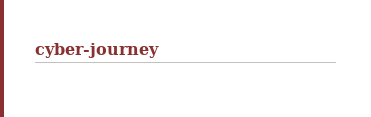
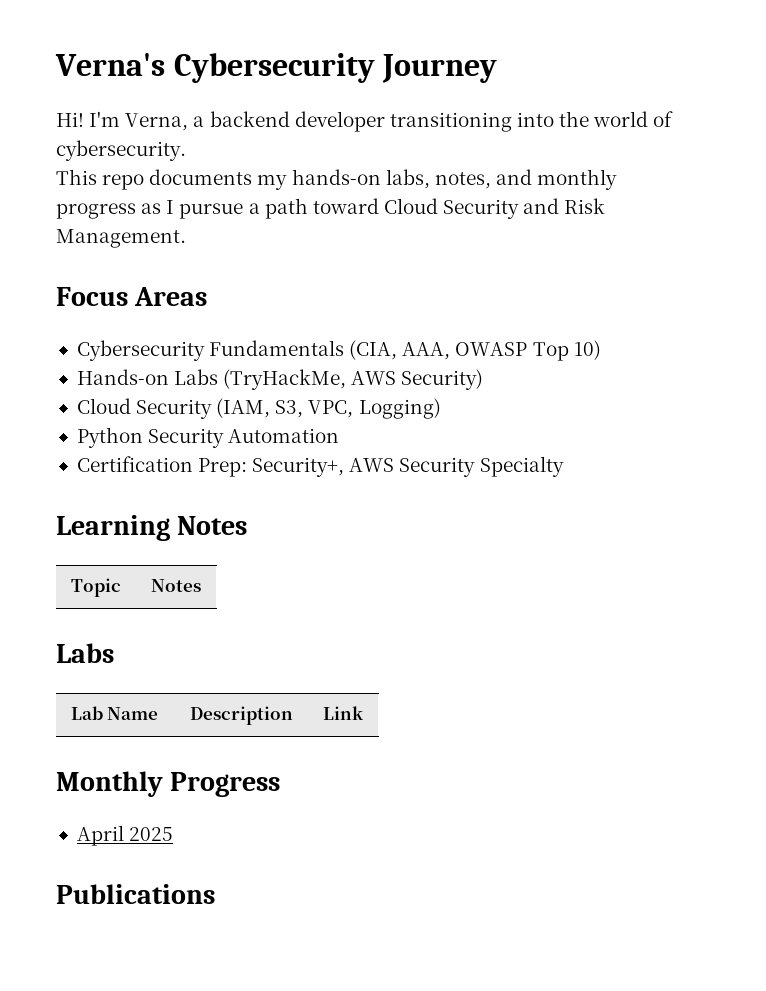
- cyber-journey
+ Verna's Cybersecurity Journey
+ Hi! I'm Verna, a backend developer transitioning into the world of cybersecurity.
+ This repo documents my hands-on labs, notes, and monthly progress as I pursue a path toward Cloud Security and Risk Management.
+ Focus Areas
+ Cybersecurity Fundamentals (CIA, AAA, OWASP Top 10)
+ Hands-on Labs (TryHackMe, AWS Security)
+ Cloud Security (IAM, S3, VPC, Logging)
+ Python Security Automation
+ Certification Prep: Security+, AWS Security Specialty
+ Learning Notes
+ Topic | Notes
+ Labs
+ Lab Name | Description | Link
+ Monthly Progress
+ April 2025
+ Publications

